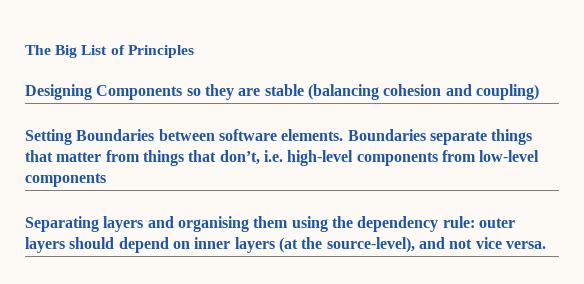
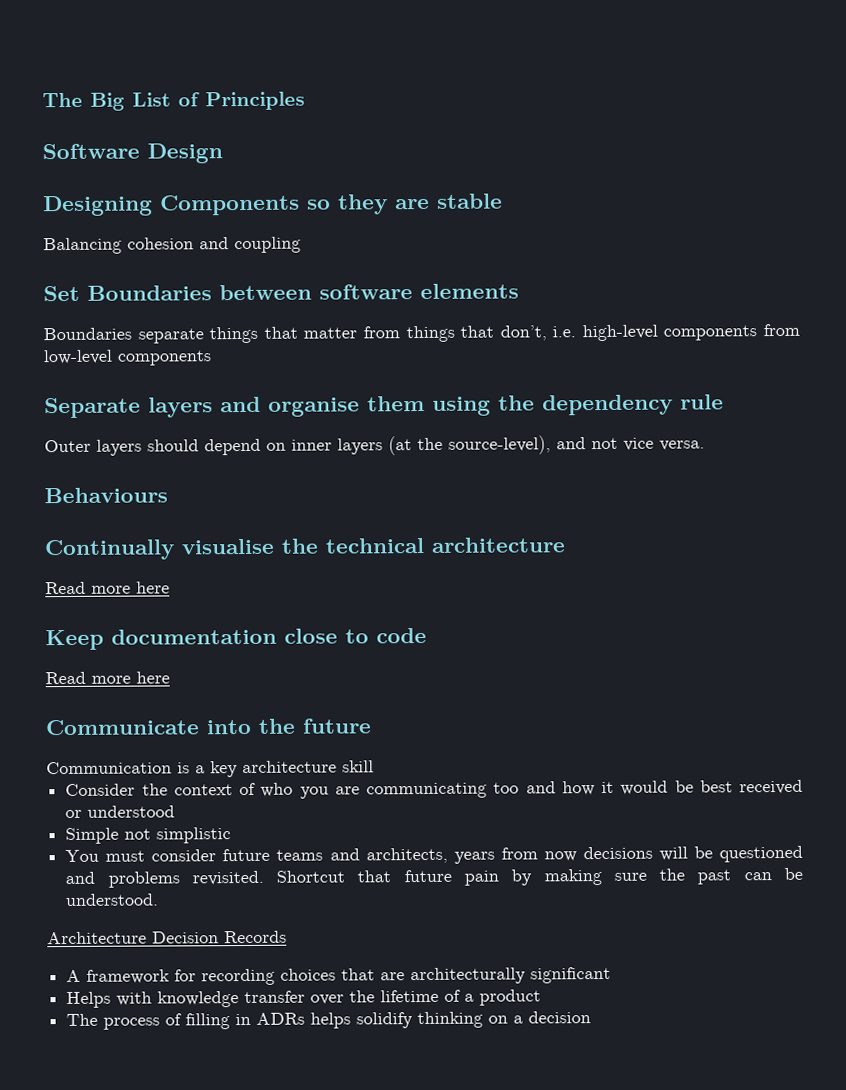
+ Software Design
- Designing Components so they are stable (balancing cohesion and coupling)
- Setting Boundaries between software elements. Boundaries separate things that matter from things that don’t, i.e. high-level components from low-level components
+ Designing Components so they are stable
+ Balancing cohesion and coupling
+ Set Boundaries between software elements
+ Boundaries separate things that matter from things that don’t, i.e. high-level components from low-level components
- Separating layers and organising them using the dependency rule: outer layers should depend on inner layers (at the source-level), and not vice versa.
+ Separate layers and organise them using the dependency rule
+ Outer layers should depend on inner layers (at the source-level), and not vice versa.
+ Behaviours
+ Continually visualise the technical architecture
+ Read more here
+ Keep documentation close to code
+ Read more here
+ Communicate into the future
+ Communication is a key architecture skill
+ Consider the context of who you are communicating too and how it would be best received or understood
+ Simple not simplistic
+ You must consider future teams and architects, years from now decisions will be questioned and problems revisited. Shortcut that future pain by making sure the past can be understood.
+ Architecture Decision Records
+ A framework for recording choices that are architecturally significant
+ Helps with knowledge transfer over the lifetime of a product
+ The process of filling in ADRs helps solidify thinking on a decision

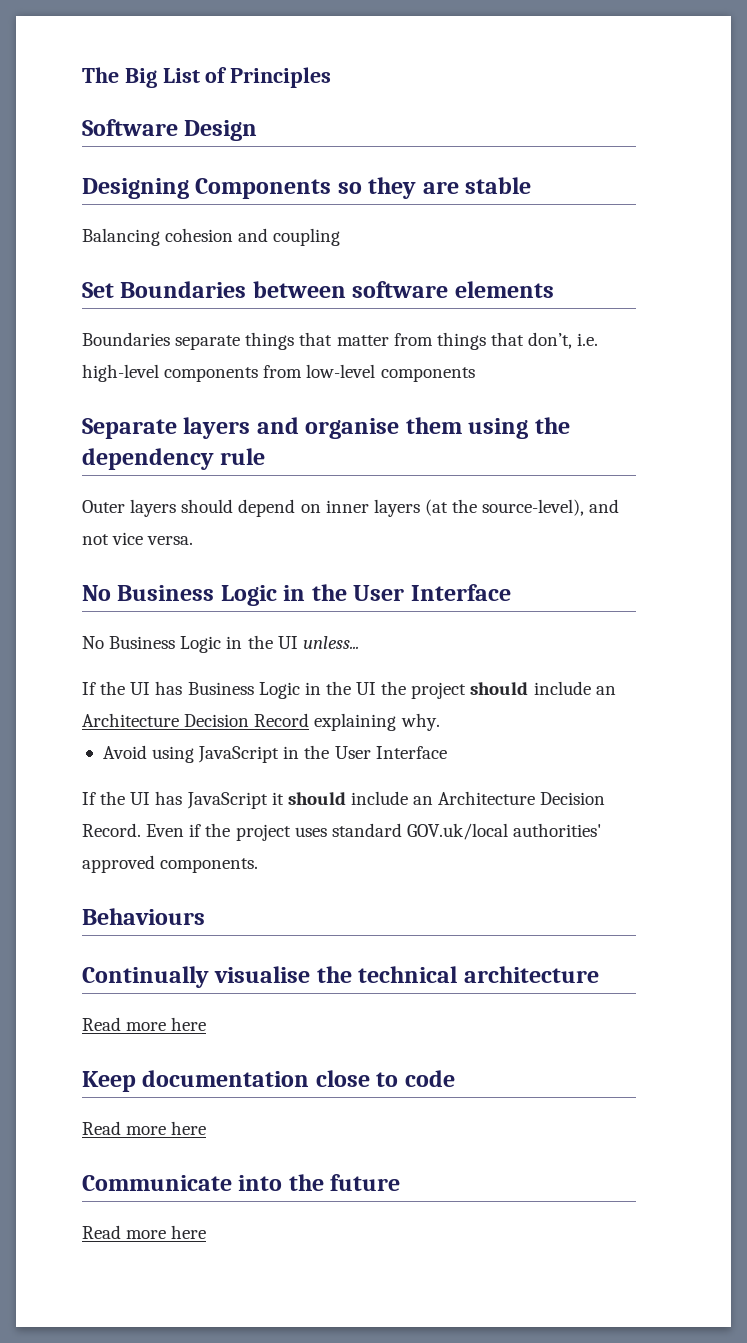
+ No Business Logic in the User Interface
+ No Business Logic in the UI unless...
+ If the UI has Business Logic in the UI the project should include an Architecture Decision Record explaining why.
+ Avoid using JavaScript in the User Interface
+ If the UI has JavaScript it should include an Architecture Decision Record. Even if the project uses standard GOV.uk/local authorities' approved components.
  Communicate into the future
- Communication is a key architecture skill
- Consider the context of who you are communicating too and how it would be best received or understood
- Simple not simplistic
- You must consider future teams and architects, years from now decisions will be questioned and problems revisited. Shortcut that future pain by making sure the past can be understood.
- Architecture Decision Records
- A framework for recording choices that are architecturally significant
- Helps with knowledge transfer over the lifetime of a product
- The process of filling in ADRs helps solidify thinking on a decision
+ Read more here

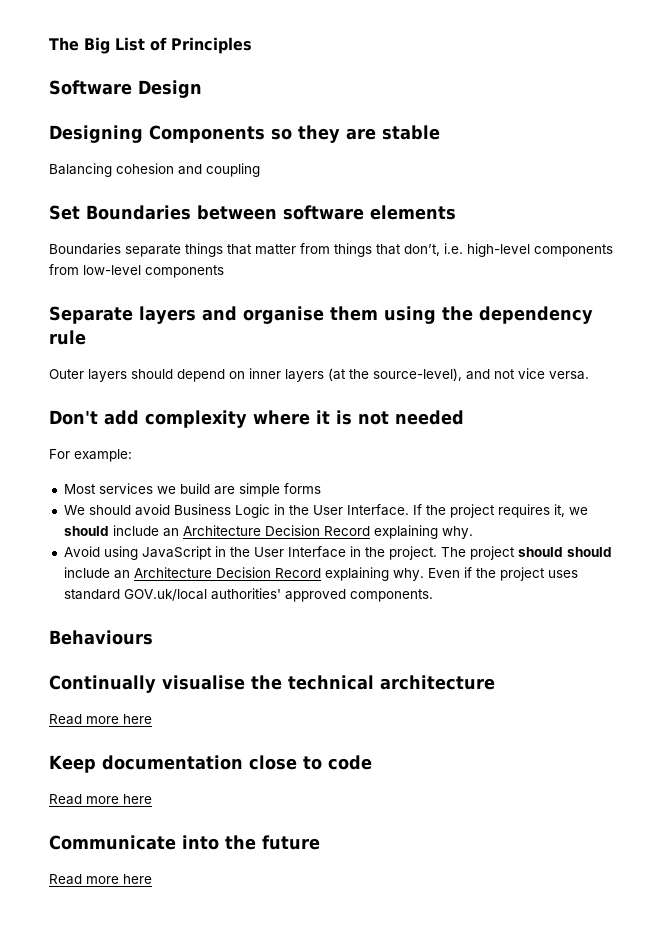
- No Business Logic in the User Interface
- No Business Logic in the UI unless...
- If the UI has Business Logic in the UI the project should include an Architecture Decision Record explaining why.
+ Don't add complexity where it is not needed
+ For example:
+ Most services we build are simple forms
+ We should avoid Business Logic in the User Interface. If the project requires it, we should include an Architecture Decision Record explaining why.
- Avoid using JavaScript in the User Interface
- If the UI has JavaScript it should include an Architecture Decision Record.
+ Avoid using JavaScript in the User Interface in the project. The project should should include an Architecture Decision Record explaining why.

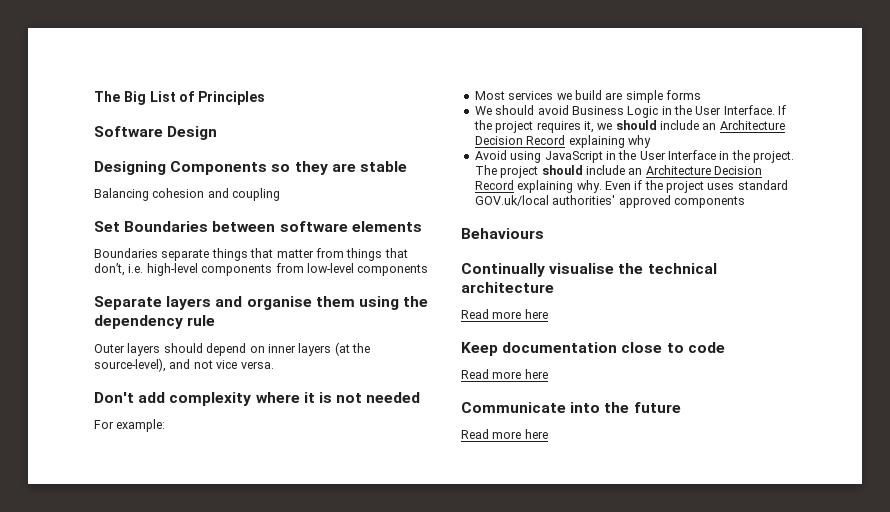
- If the project requires it, we should include an Architecture Decision Record explaining why.
+ If the project requires it, we should include an Architecture Decision Record explaining why
- The project should should include an Architecture Decision Record explaining why.
+ The project should include an Architecture Decision Record explaining why.
- Even if the project uses standard GOV.uk/local authorities' approved components.
+ Even if the project uses standard GOV.uk/local authorities' approved components

